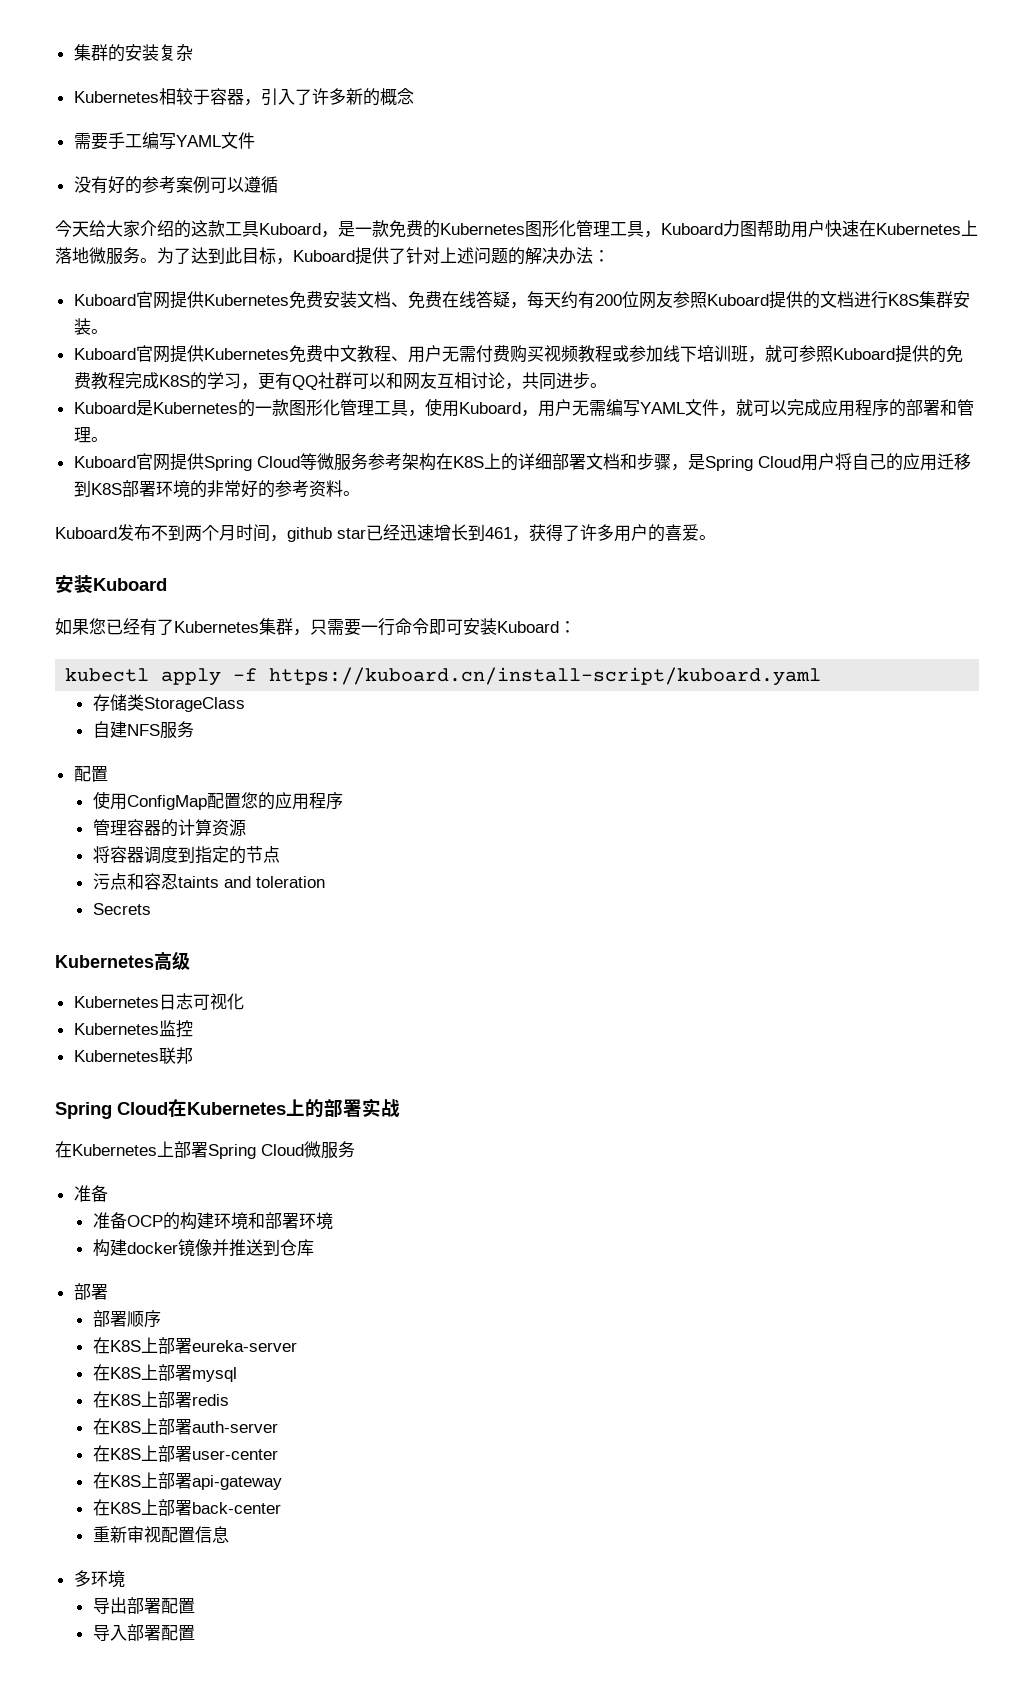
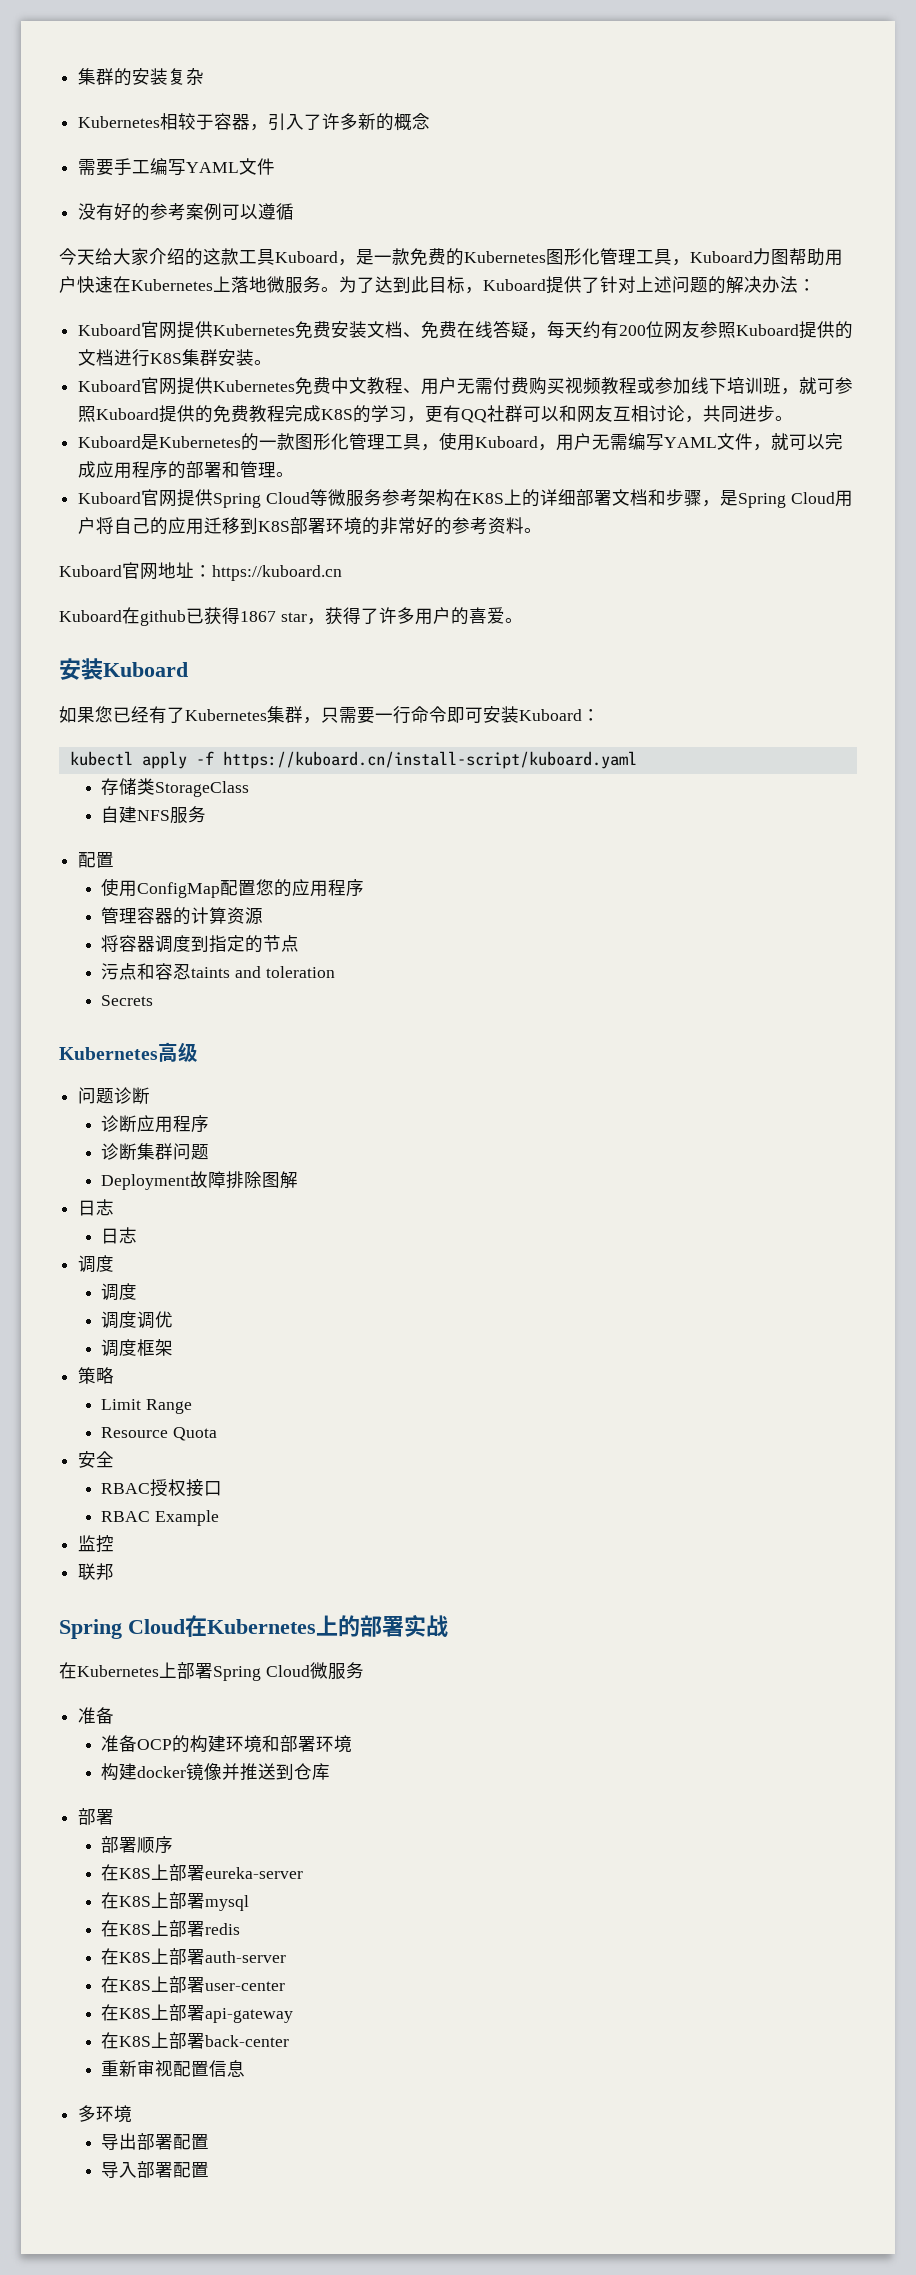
- Kuboard发布不到两个月时间，github star已经迅速增长到461，获得了许多用户的喜爱。
+ Kuboard官网地址：https://kuboard.cn
+ Kuboard在github已获得1867 star，获得了许多用户的喜爱。
- Kubernetes日志可视化
- Kubernetes监控
+ 问题诊断
+ 诊断应用程序
+ 诊断集群问题
+ Deployment故障排除图解
+ 日志
+ 日志
+ 调度
+ 调度
+ 调度调优
+ 调度框架
+ 策略
+ Limit Range
+ Resource Quota
+ 安全
+ RBAC授权接口
+ RBAC Example
+ 监控
- Kubernetes联邦
+ 联邦

